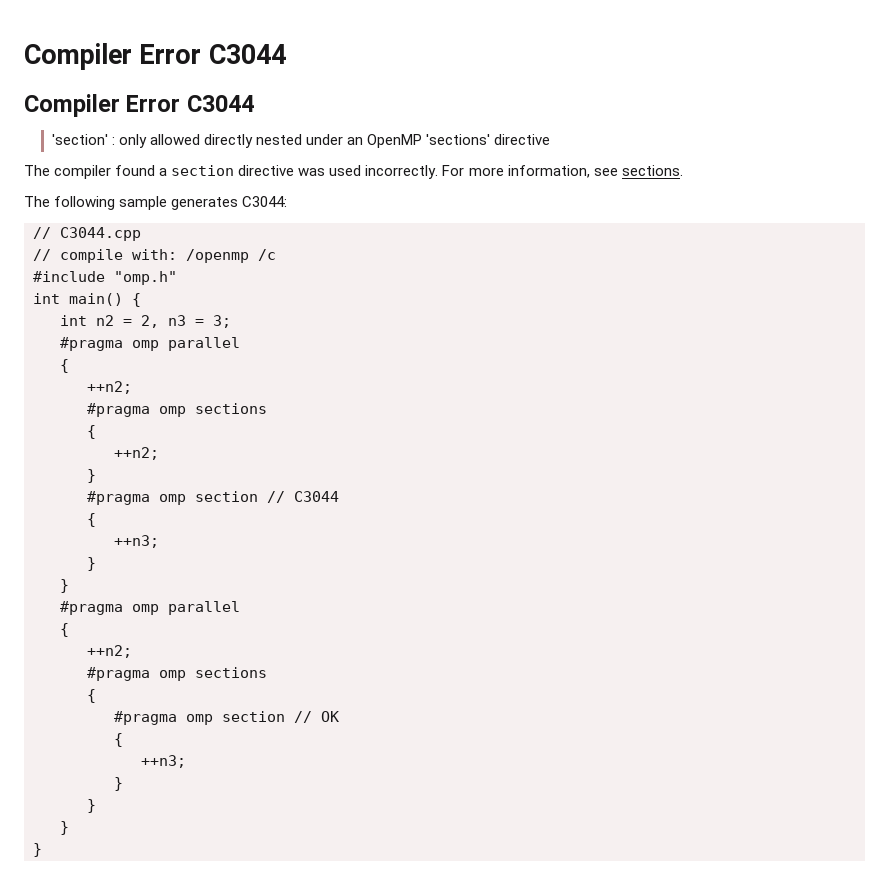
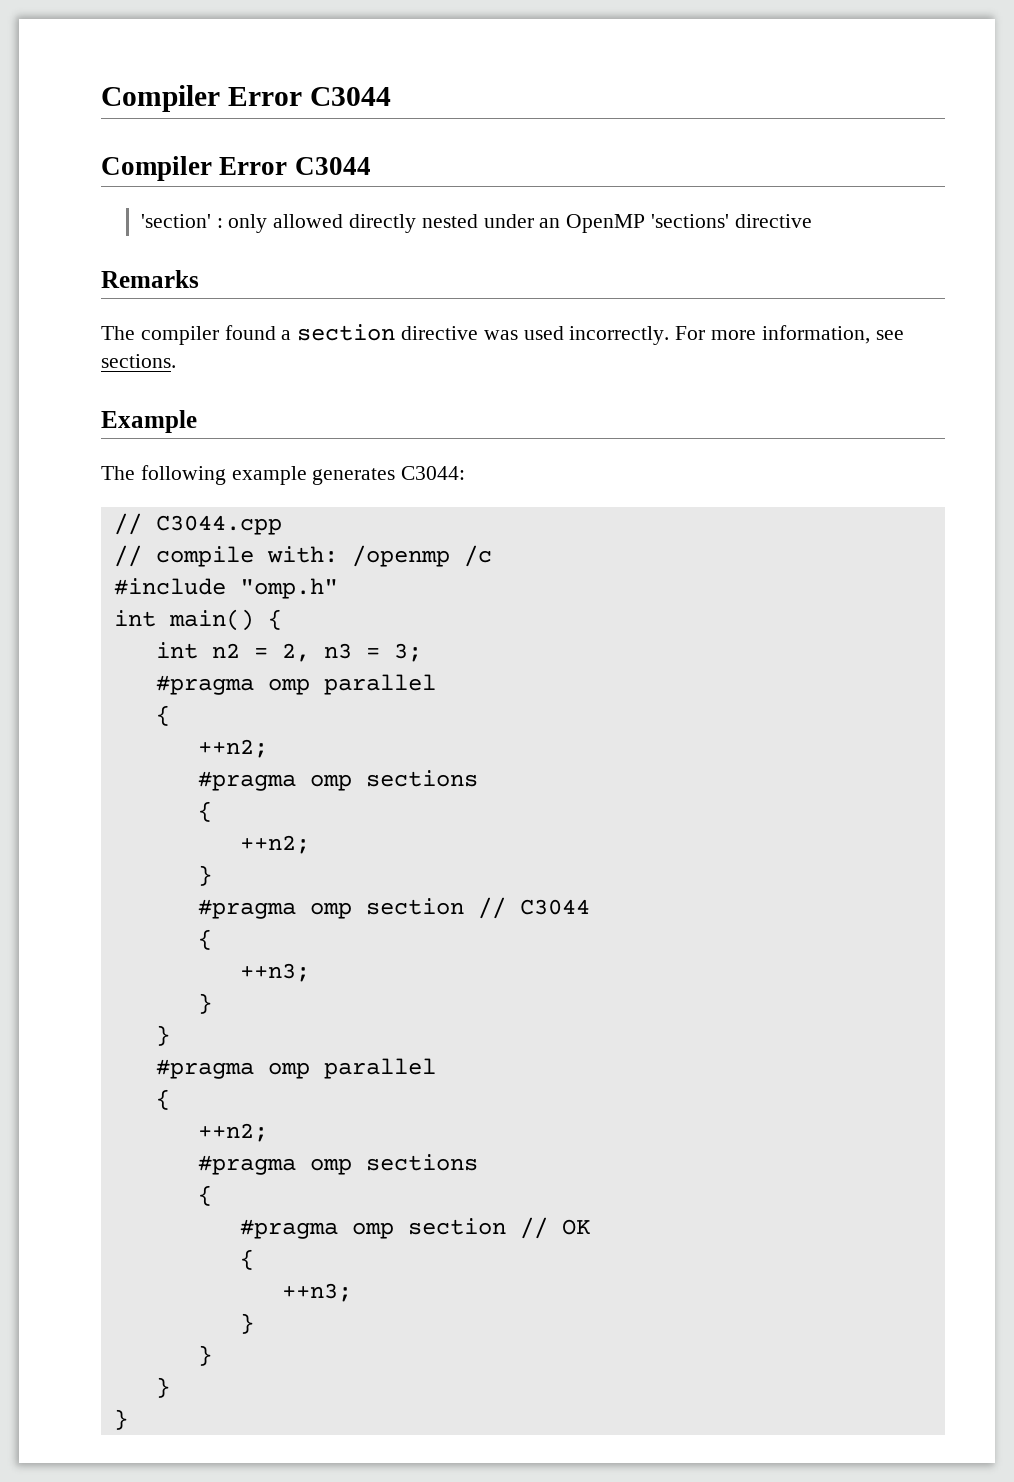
+ Remarks
+ Example
- The following sample generates C3044:
+ The following example generates C3044:

